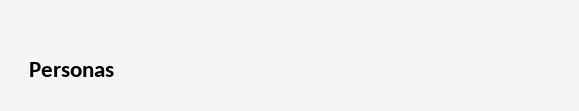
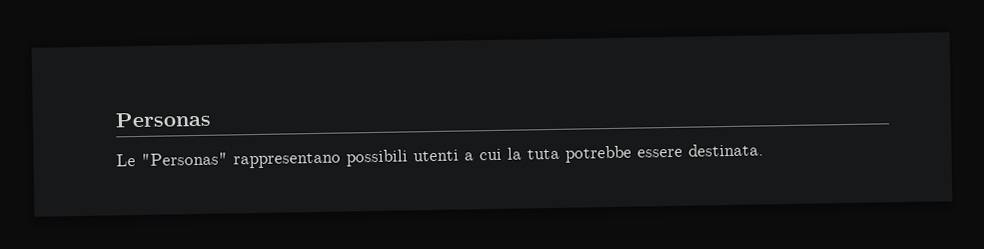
+ Le "Personas" rappresentano possibili utenti a cui la tuta potrebbe essere destinata.

